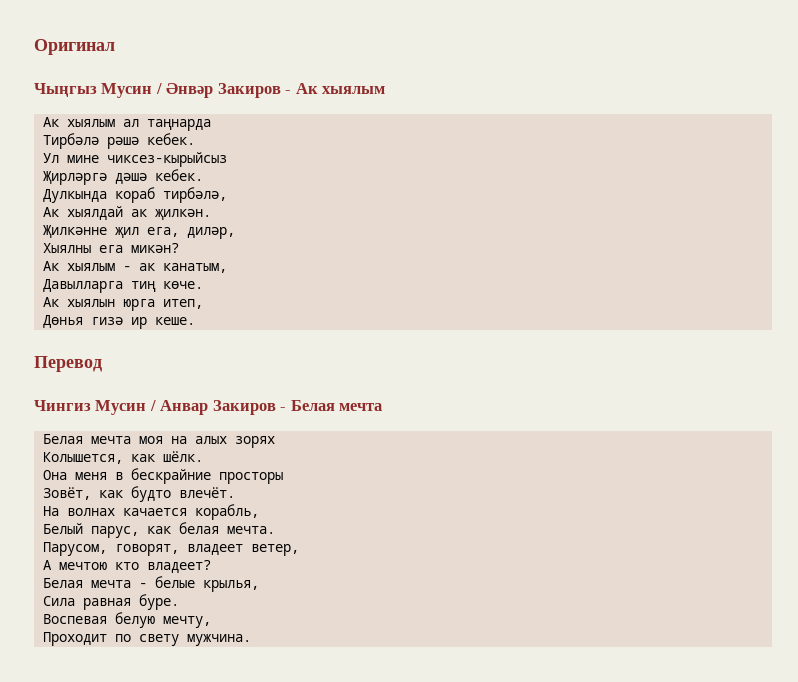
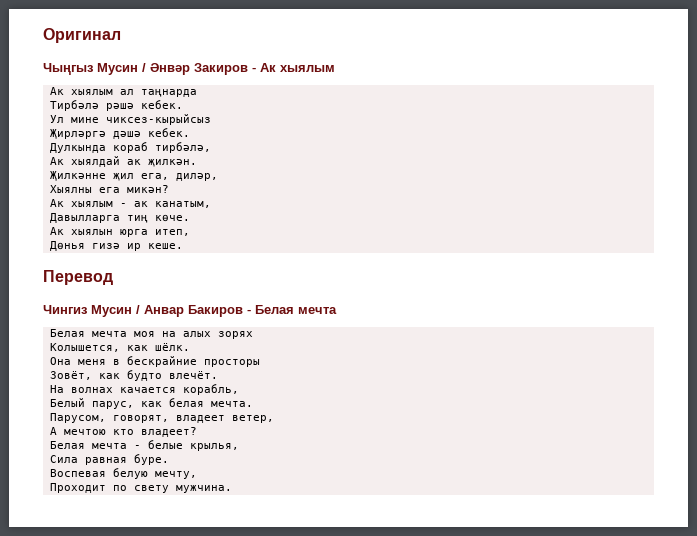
- Чингиз Мусин / Анвар Закиров - Белая мечта
+ Чингиз Мусин / Анвар Бакиров - Белая мечта

